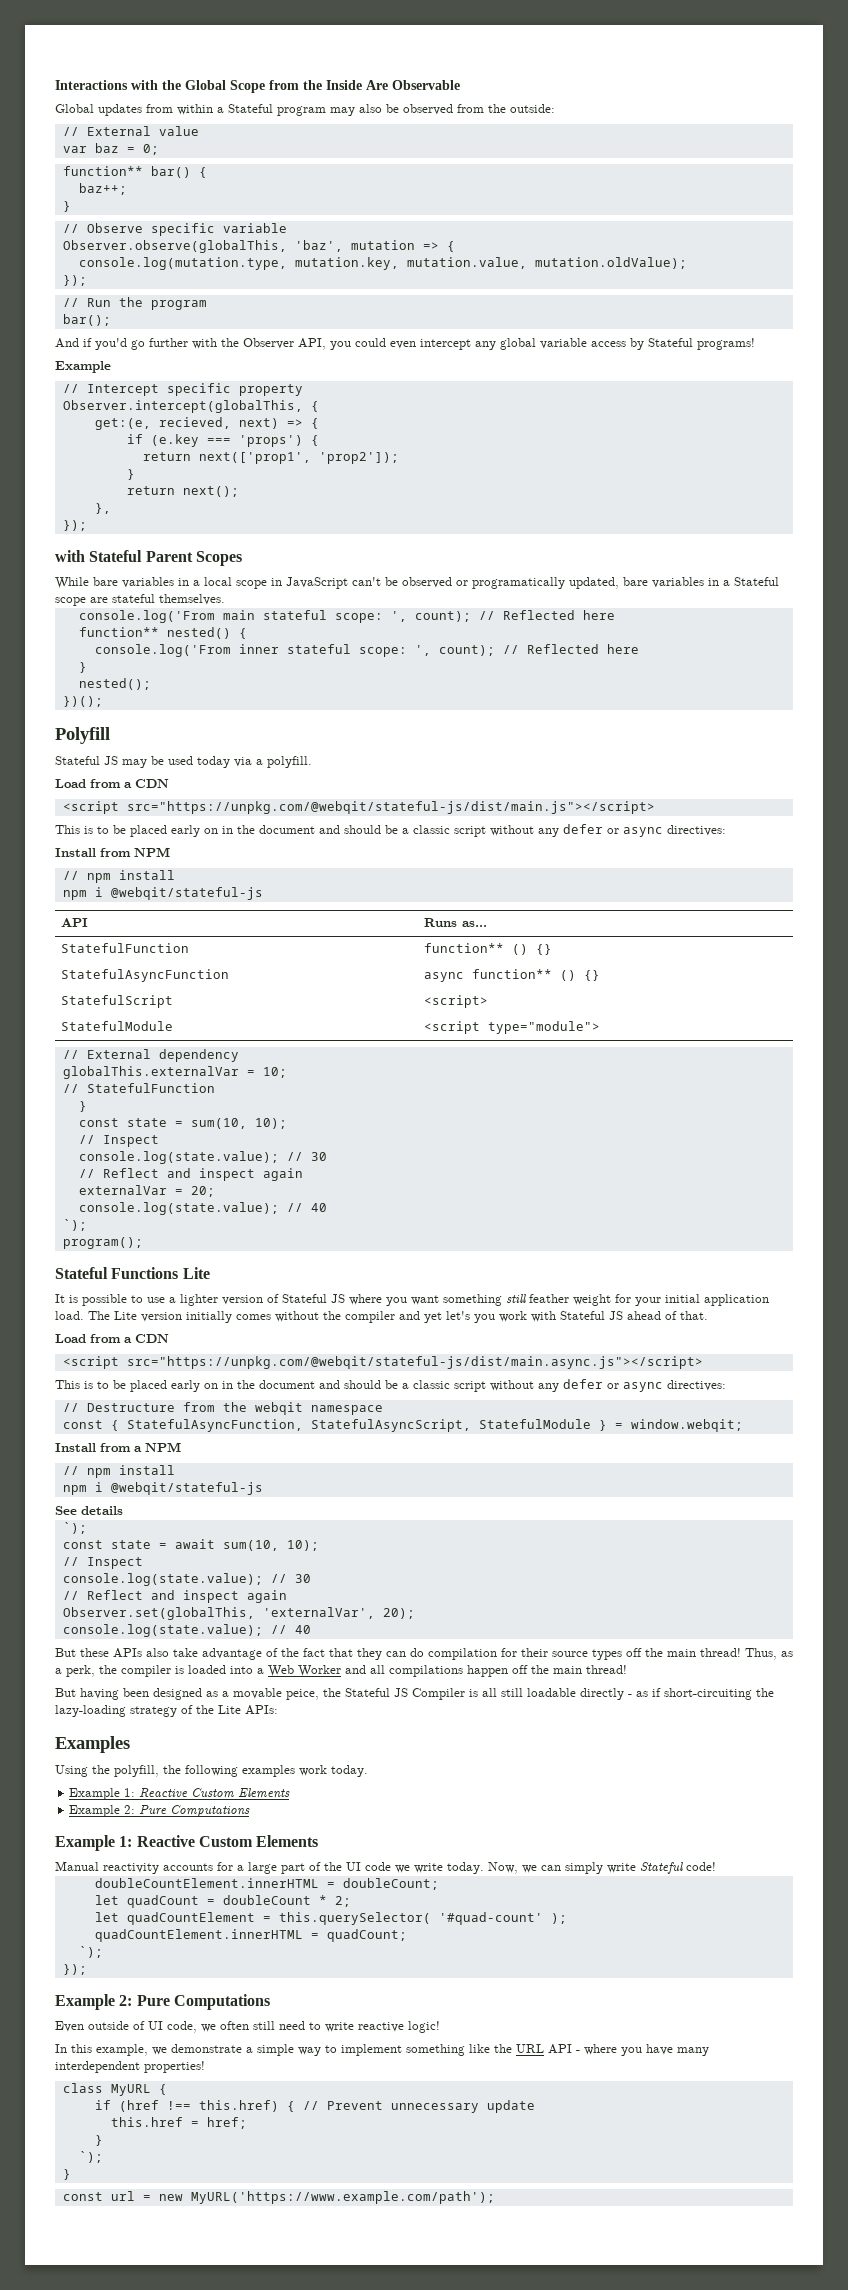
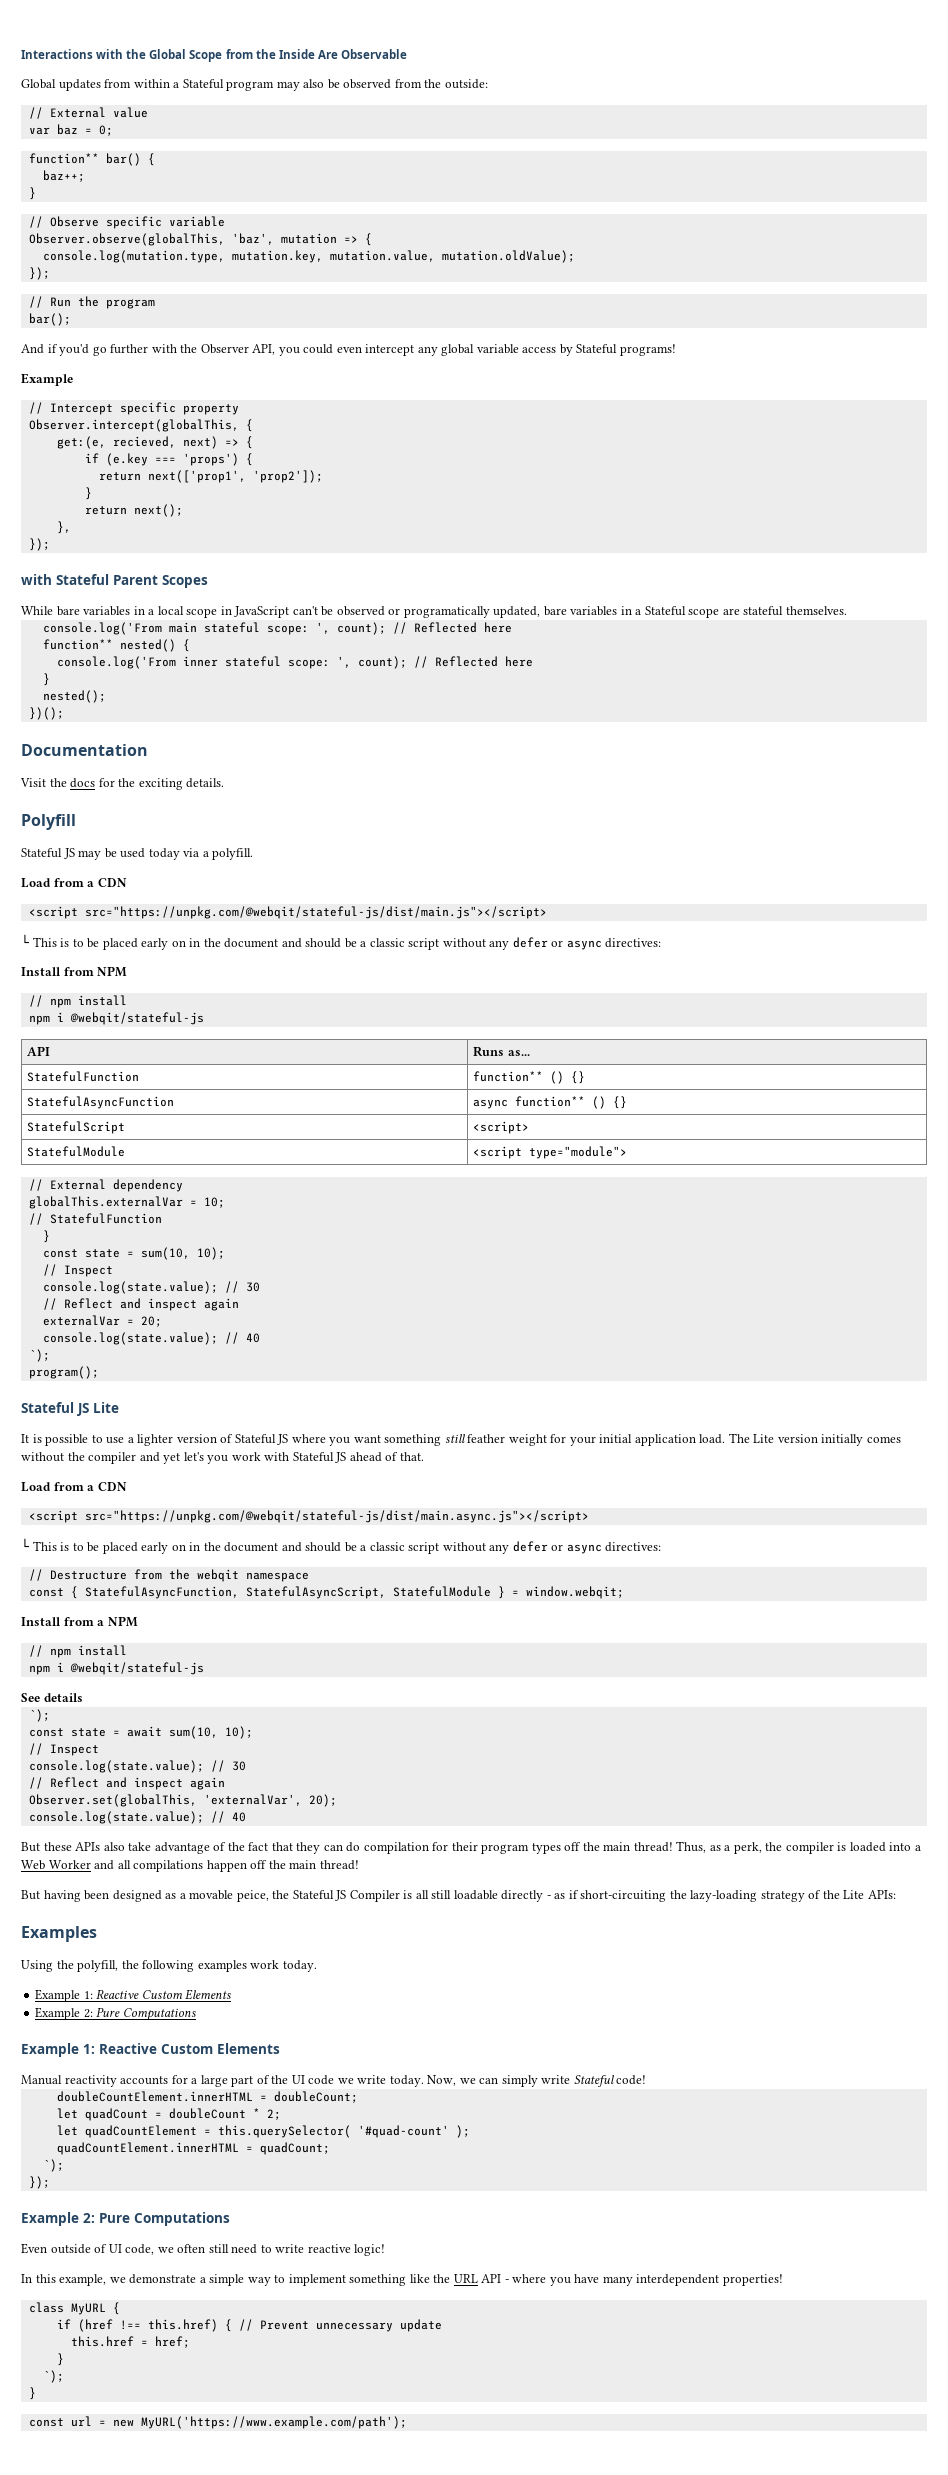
+ Documentation
+ Visit the docs for the exciting details.
  <script src="https://unpkg.com/@webqit/stateful-js/dist/main.js"></script>
- This is to be placed early on in the document and should be a classic script without any defer or async directives:
+ └ This is to be placed early on in the document and should be a classic script without any defer or async directives:
- Stateful Functions Lite
+ Stateful JS Lite
  <script src="https://unpkg.com/@webqit/stateful-js/dist/main.async.js"></script>
- This is to be placed early on in the document and should be a classic script without any defer or async directives:
+ └ This is to be placed early on in the document and should be a classic script without any defer or async directives:
- But these APIs also take advantage of the fact that they can do compilation for their source types off the main thread!
+ But these APIs also take advantage of the fact that they can do compilation for their program types off the main thread!

